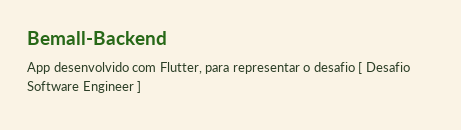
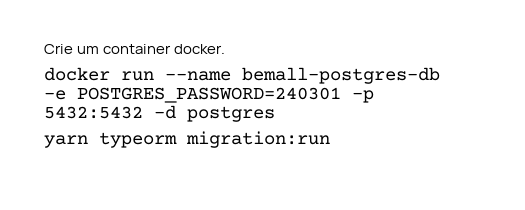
- Bemall-Backend
- App desenvolvido com Flutter, para representar o desafio [ Desafio Software Engineer ]
+ Crie um container docker.
+ docker run --name bemall-postgres-db -e POSTGRES_PASSWORD=240301 -p 5432:5432 -d postgres
+ yarn typeorm migration:run

